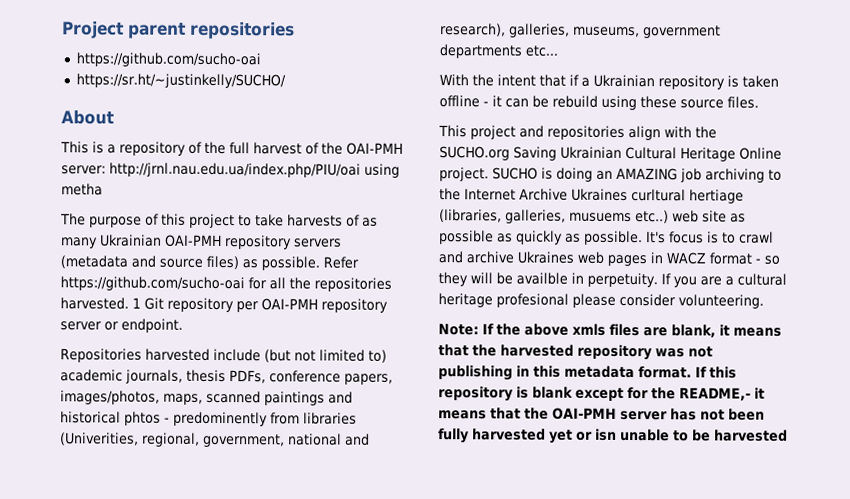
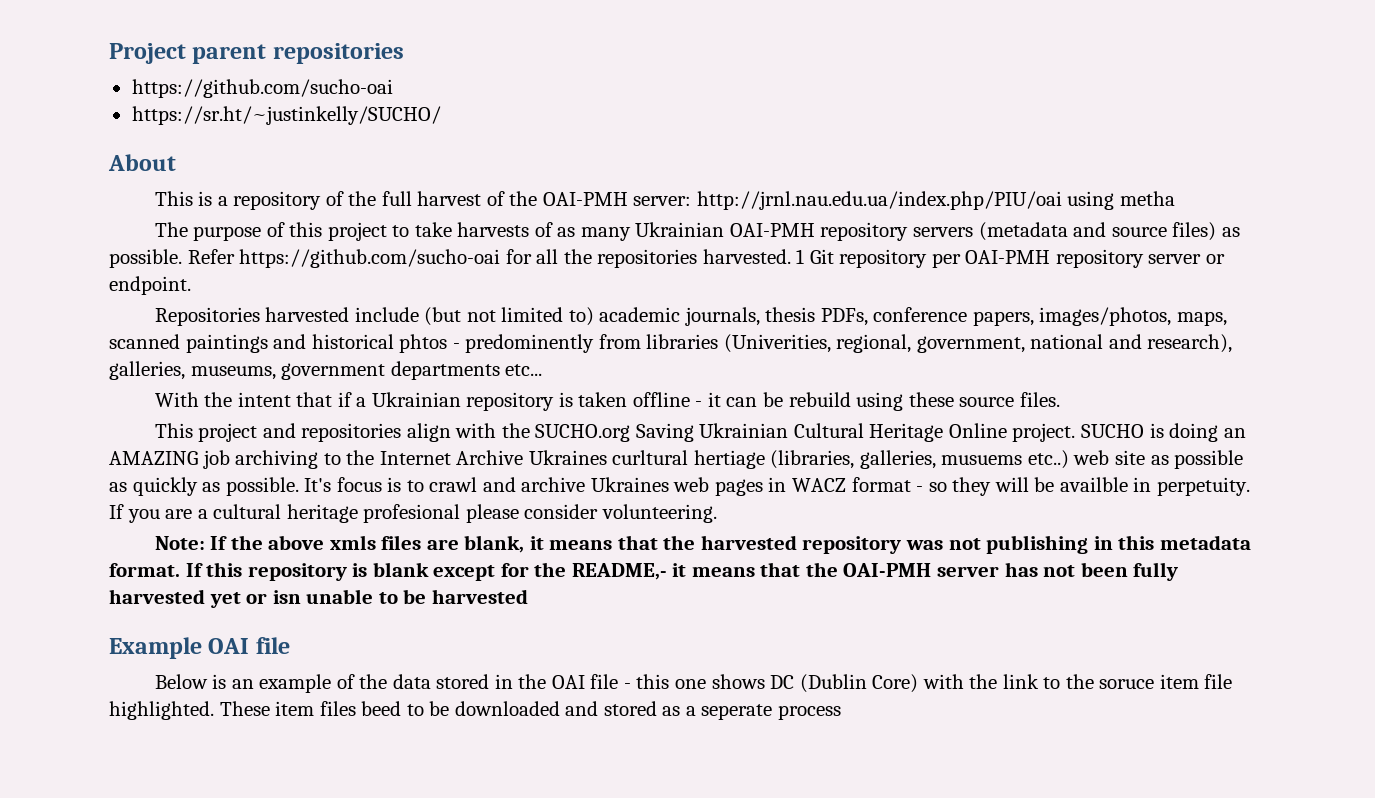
+ Example OAI file
+ Below is an example of the data stored in the OAI file - this one shows DC (Dublin Core) with the link to the soruce item file highlighted. These item files beed to be downloaded and stored as a seperate process

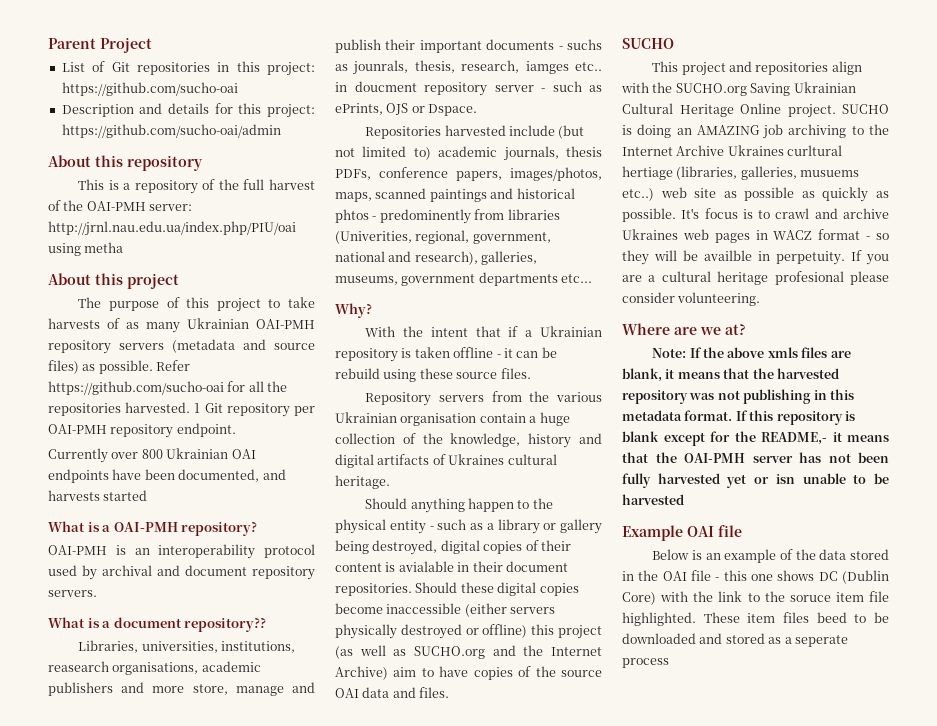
- Project parent repositories
- https://github.com/sucho-oai
- https://sr.ht/~justinkelly/SUCHO/
- About
+ Parent Project
+ List of Git repositories in this project: https://github.com/sucho-oai
+ Description and details for this project: https://github.com/sucho-oai/admin
+ About this repository
+ About this project
- 1 Git repository per OAI-PMH repository server or endpoint.
+ 1 Git repository per OAI-PMH repository endpoint.
+ Currently over 800 Ukrainian OAI endpoints have been documented, and harvests started
+ What is a OAI-PMH repository?
+ OAI-PMH is an interoperability protocol used by archival and document repository servers.
+ What is a document repository??
+ Libraries, universities, institutions, reasearch organisations, academic publishers and more store, manage and publish their important documents - suchs as jounrals, thesis, research, iamges etc.. in doucment repository server - such as ePrints, OJS or Dspace.
+ Why?
+ Repository servers from the various Ukrainian organisation contain a huge collection of the knowledge, history and digital artifacts of Ukraines cultural heritage.
+ Should anything happen to the physical entity - such as a library or gallery being destroyed, digital copies of their content is avialable in their document repositories. Should these digital copies become inaccessible (either servers physically destroyed or offline) this project (as well as SUCHO.org and the Internet Archive) aim to have copies of the source OAI data and files.
+ SUCHO
+ Where are we at?

